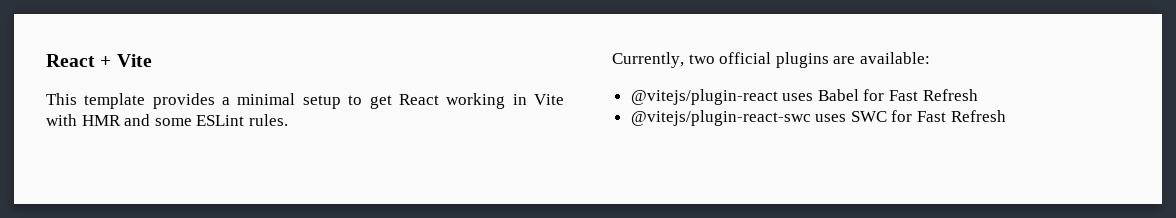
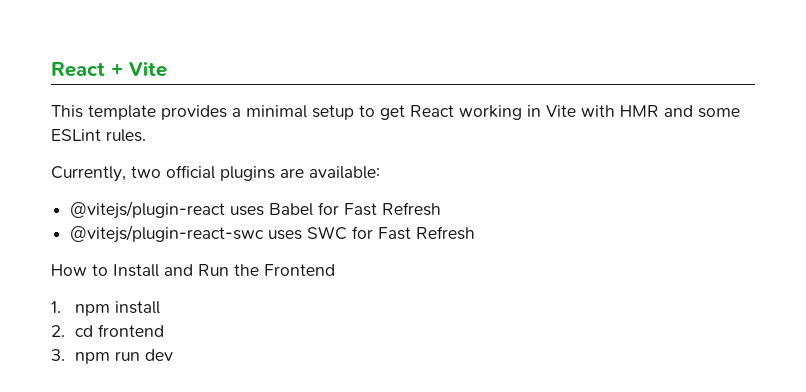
+ How to Install and Run the Frontend
+ 1. npm install
+ 2. cd frontend
+ 3. npm run dev

